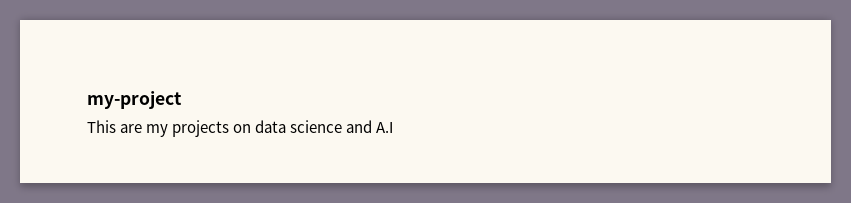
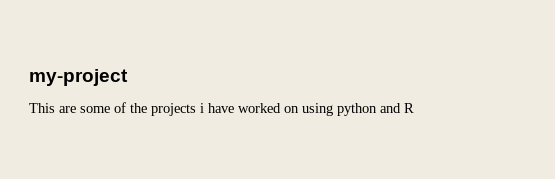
- This are my projects on data science and A.I
+ This are some of the projects i have worked on using python and R

